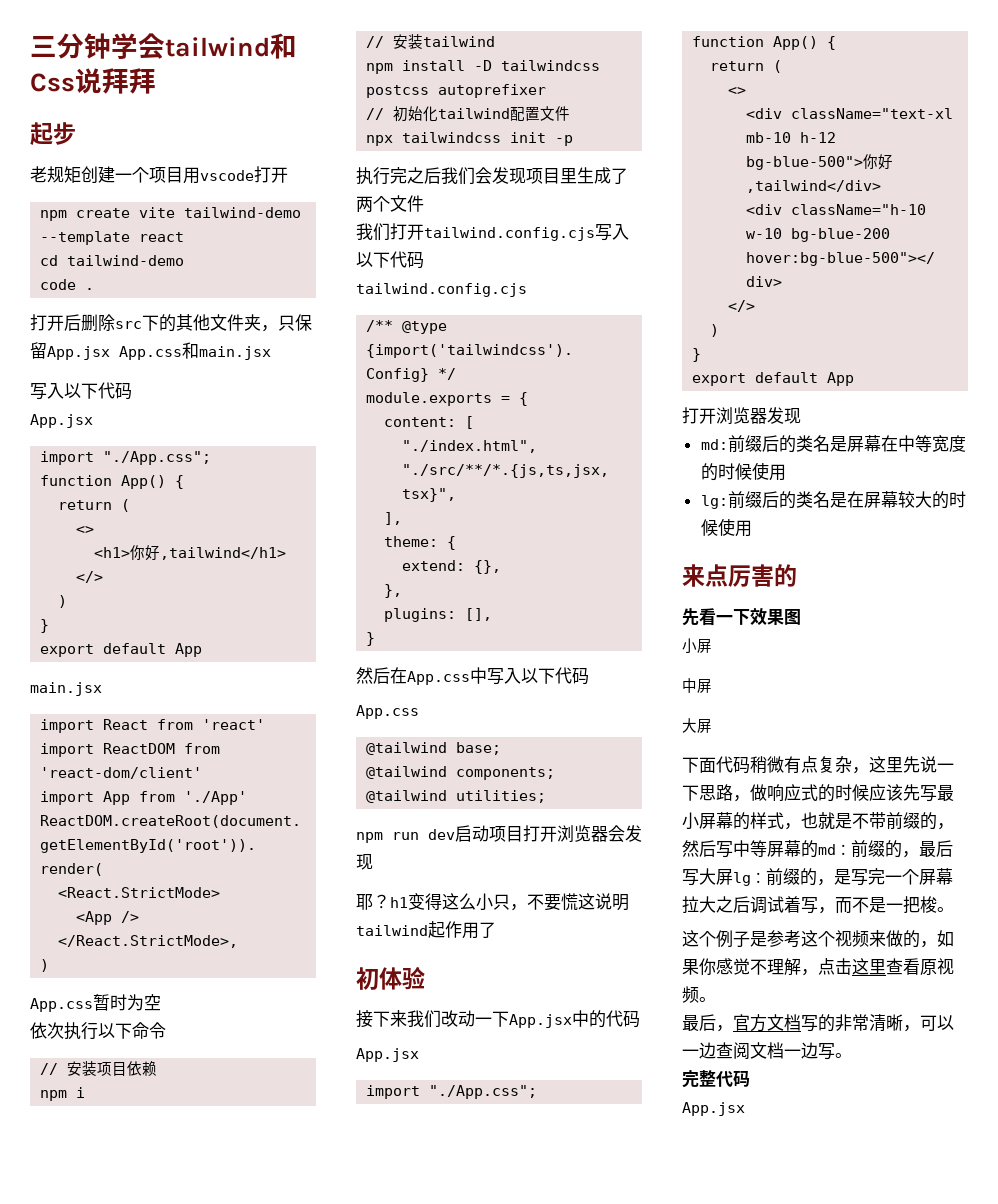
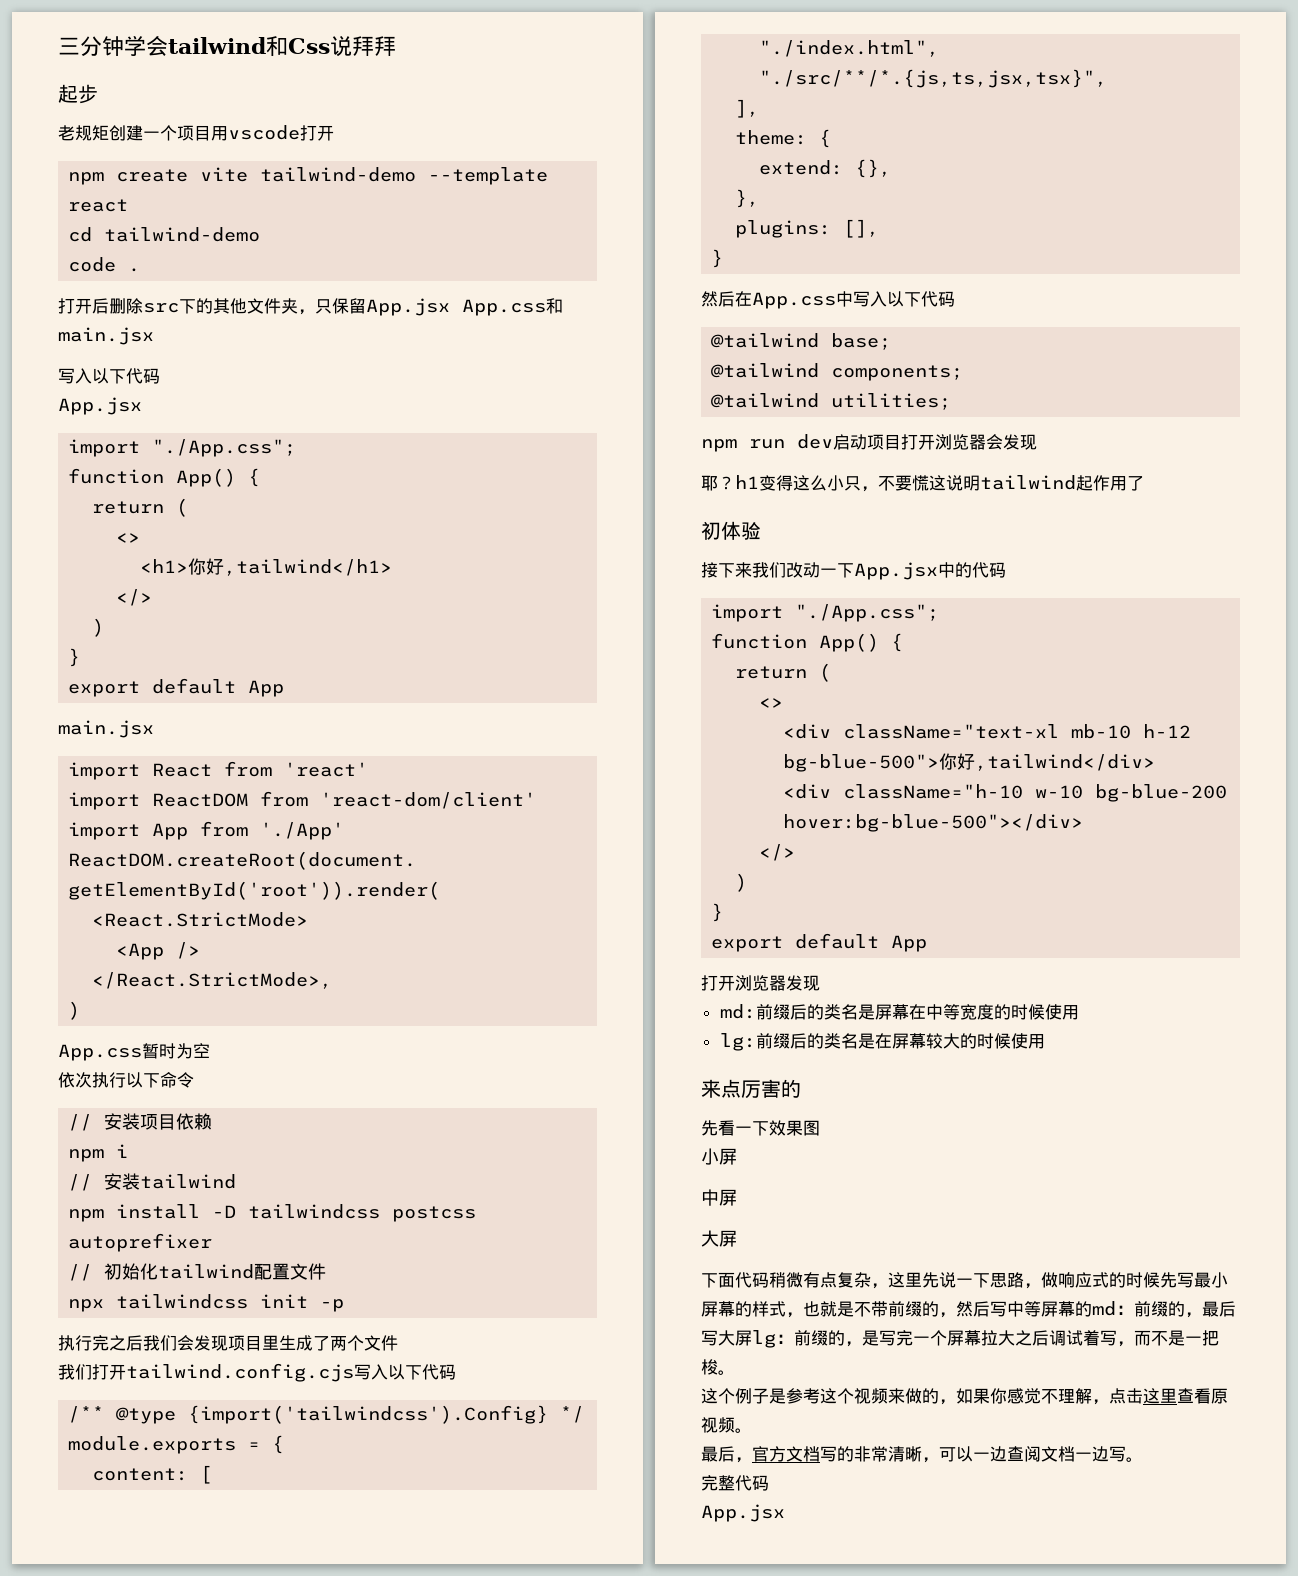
  我们打开tailwind.config.cjs写入以下代码
- tailwind.config.cjs
  然后在App.css中写入以下代码
- App.css
  接下来我们改动一下App.jsx中的代码
- App.jsx
- 下面代码稍微有点复杂，这里先说一下思路，做响应式的时候应该先写最小屏幕的样式，也就是不带前缀的，然后写中等屏幕的md：前缀的，最后写大屏lg：前缀的，是写完一个屏幕拉大之后调试着写，而不是一把梭。
+ 下面代码稍微有点复杂，这里先说一下思路，做响应式的时候先写最小屏幕的样式，也就是不带前缀的，然后写中等屏幕的md：前缀的，最后写大屏lg：前缀的，是写完一个屏幕拉大之后调试着写，而不是一把梭。

